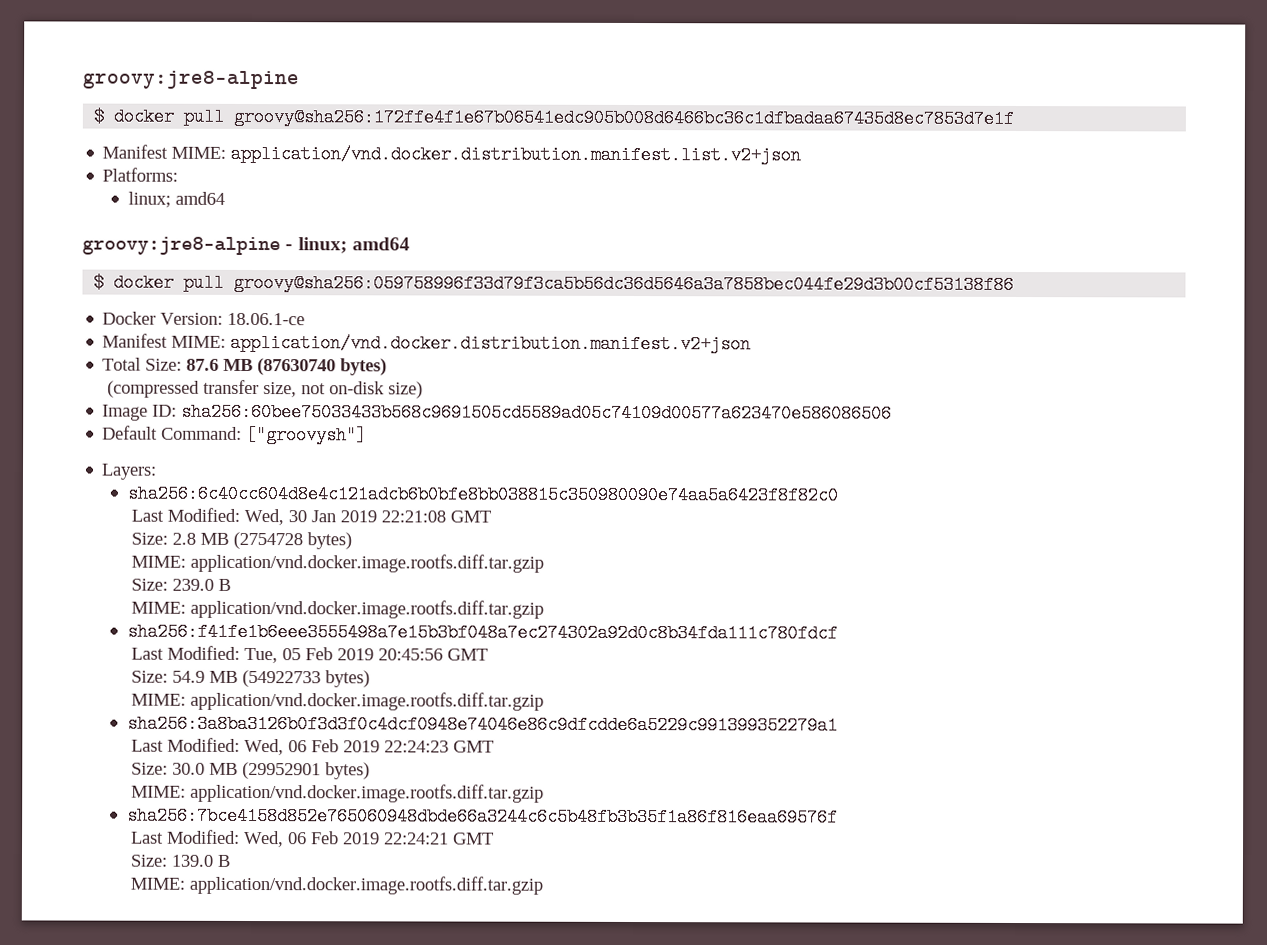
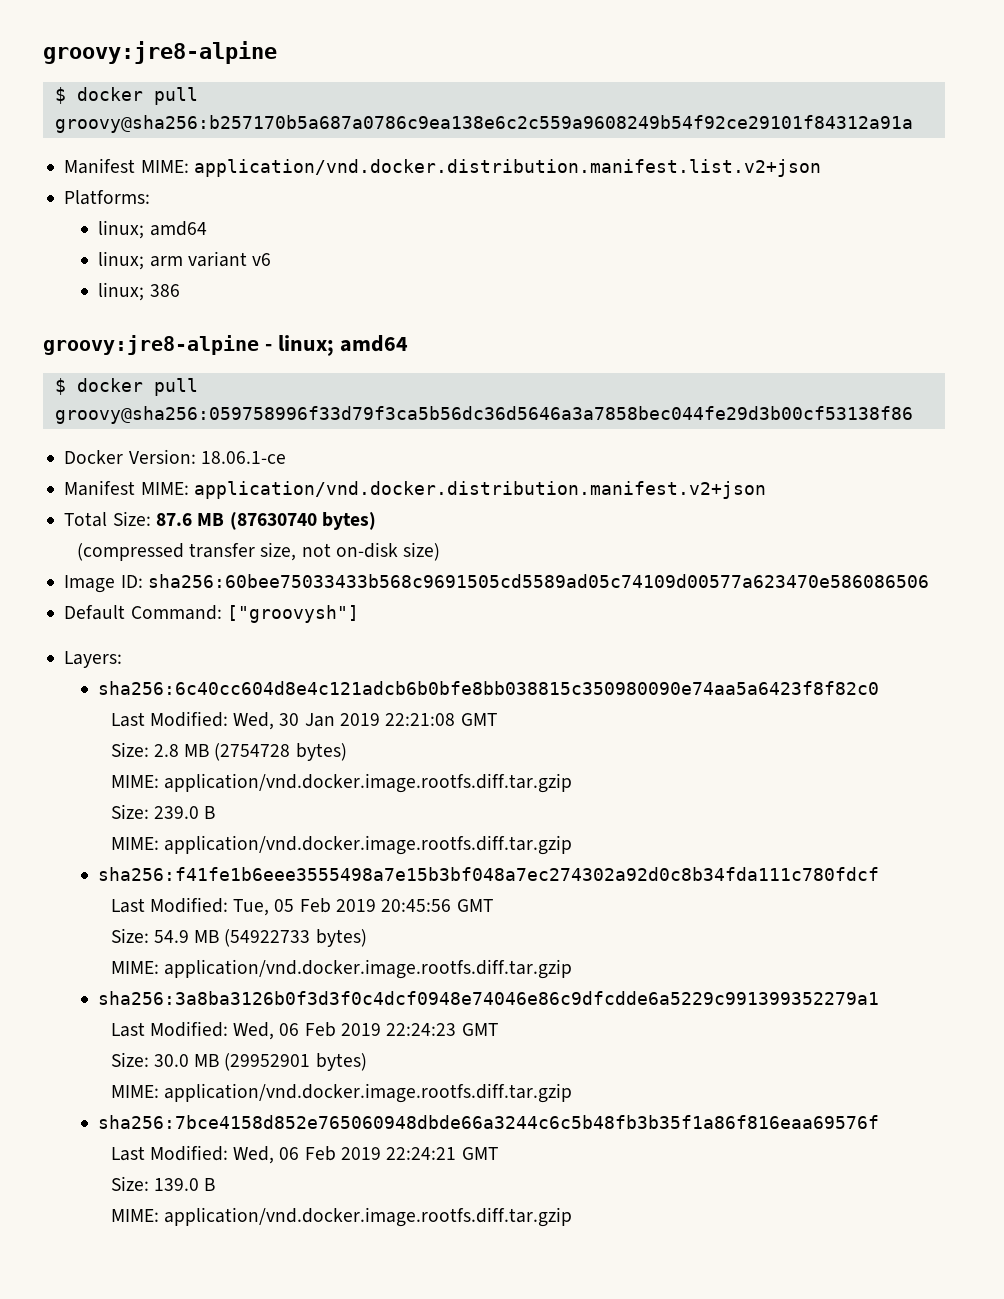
- $ docker pull groovy@sha256:172ffe4f1e67b06541edc905b008d6466bc36c1dfbadaa67435d8ec7853d7e1f
+ $ docker pull groovy@sha256:b257170b5a687a0786c9ea138e6c2c559a9608249b54f92ce29101f84312a91a
+ linux; arm variant v6
+ linux; 386

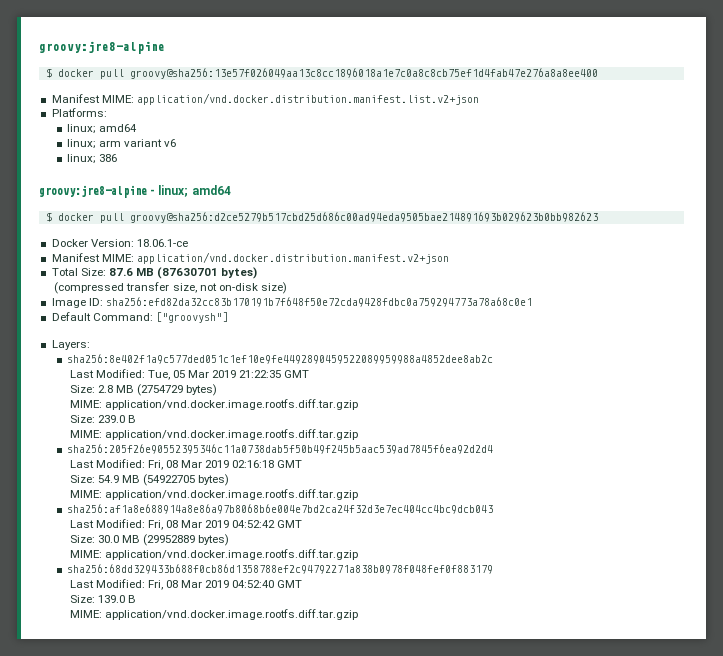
- $ docker pull groovy@sha256:b257170b5a687a0786c9ea138e6c2c559a9608249b54f92ce29101f84312a91a
+ $ docker pull groovy@sha256:13e57f026049aa13c8cc1896018a1e7c0a8c8cb75ef1d4fab47e276a8a8ee400
- $ docker pull groovy@sha256:059758996f33d79f3ca5b56dc36d5646a3a7858bec044fe29d3b00cf53138f86
+ $ docker pull groovy@sha256:d2ce5279b517cbd25d686c00ad94eda9505bae214891693b029623b0bb982623
- Total Size: 87.6 MB (87630740 bytes)
+ Total Size: 87.6 MB (87630701 bytes)
- Image ID: sha256:60bee75033433b568c9691505cd5589ad05c74109d00577a623470e586086506
+ Image ID: sha256:efd82da32cc83b170191b7f648f50e72cda9428fdbc0a759294773a78a68c0e1
- sha256:6c40cc604d8e4c121adcb6b0bfe8bb038815c350980090e74aa5a6423f8f82c0
- Last Modified: Wed, 30 Jan 2019 22:21:08 GMT
+ sha256:8e402f1a9c577ded051c1ef10e9fe4492890459522089959988a4852dee8ab2c
+ Last Modified: Tue, 05 Mar 2019 21:22:35 GMT
- Size: 2.8 MB (2754728 bytes)
+ Size: 2.8 MB (2754729 bytes)
- sha256:f41fe1b6eee3555498a7e15b3bf048a7ec274302a92d0c8b34fda111c780fdcf
- Last Modified: Tue, 05 Feb 2019 20:45:56 GMT
+ sha256:205f26e90552395346c11a0738dab5f50b49f245b5aac539ad7845f6ea92d2d4
+ Last Modified: Fri, 08 Mar 2019 02:16:18 GMT
- Size: 54.9 MB (54922733 bytes)
+ Size: 54.9 MB (54922705 bytes)
  MIME: application/vnd.docker.image.rootfs.diff.tar.gzip
- sha256:3a8ba3126b0f3d3f0c4dcf0948e74046e86c9dfcdde6a5229c991399352279a1
- Last Modified: Wed, 06 Feb 2019 22:24:23 GMT
+ sha256:af1a8e688914a8e86a97b8068b6e004e7bd2ca24f32d3e7ec404cc4bc9dcb043
+ Last Modified: Fri, 08 Mar 2019 04:52:42 GMT
- Size: 30.0 MB (29952901 bytes)
+ Size: 30.0 MB (29952889 bytes)
  MIME: application/vnd.docker.image.rootfs.diff.tar.gzip
- sha256:7bce4158d852e765060948dbde66a3244c6c5b48fb3b35f1a86f816eaa69576f
- Last Modified: Wed, 06 Feb 2019 22:24:21 GMT
+ sha256:68dd329433b688f0cb86d1358788ef2c94792271a838b0978f048fef0f883179
+ Last Modified: Fri, 08 Mar 2019 04:52:40 GMT

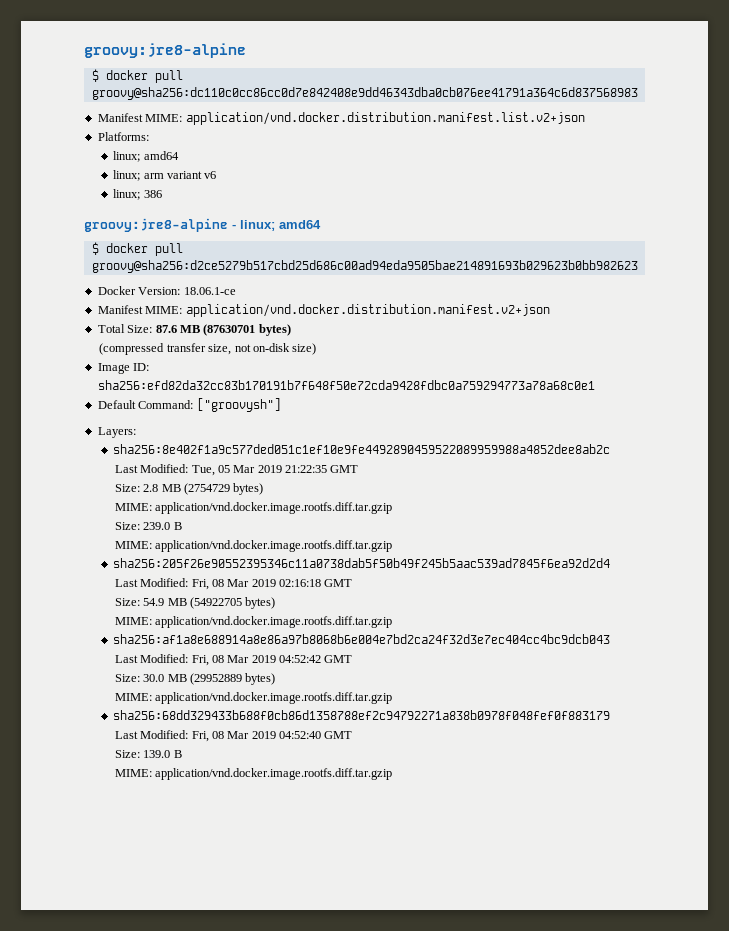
- $ docker pull groovy@sha256:13e57f026049aa13c8cc1896018a1e7c0a8c8cb75ef1d4fab47e276a8a8ee400
+ $ docker pull groovy@sha256:dc110c0cc86cc0d7e842408e9dd46343dba0cb076ee41791a364c6d837568983

